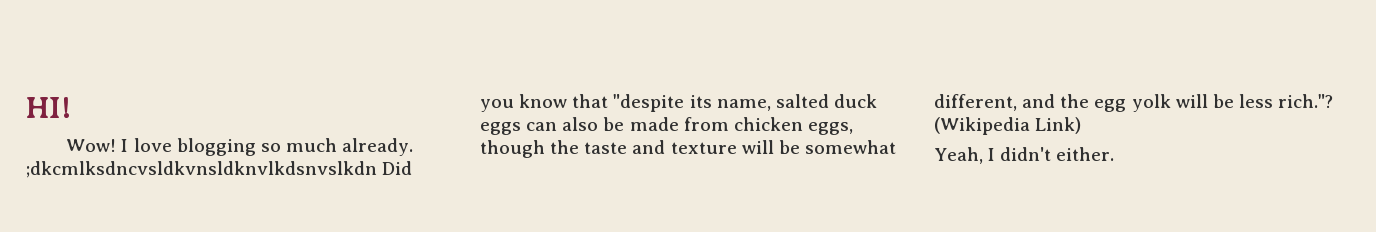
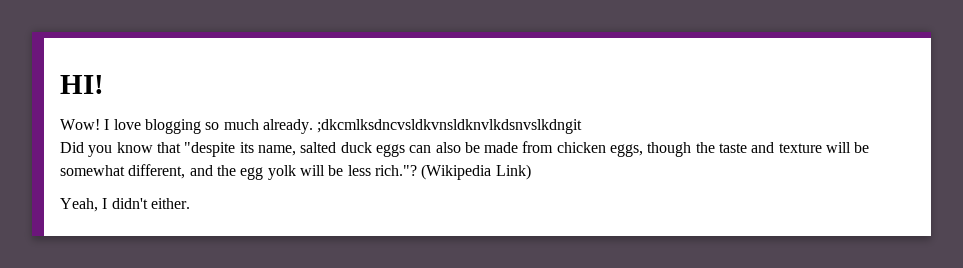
- I love blogging so much already. ;dkcmlksdncvsldkvnsldknvlkdsnvslkdn Did you know that "despite its name, salted duck eggs can also be made from chicken eggs, though the taste and texture will be somewhat different, and the egg yolk will be less rich."?
+ I love blogging so much already. ;dkcmlksdncvsldkvnsldknvlkdsnvslkdngit
+ Did you know that "despite its name, salted duck eggs can also be made from chicken eggs, though the taste and texture will be somewhat different, and the egg yolk will be less rich."?

